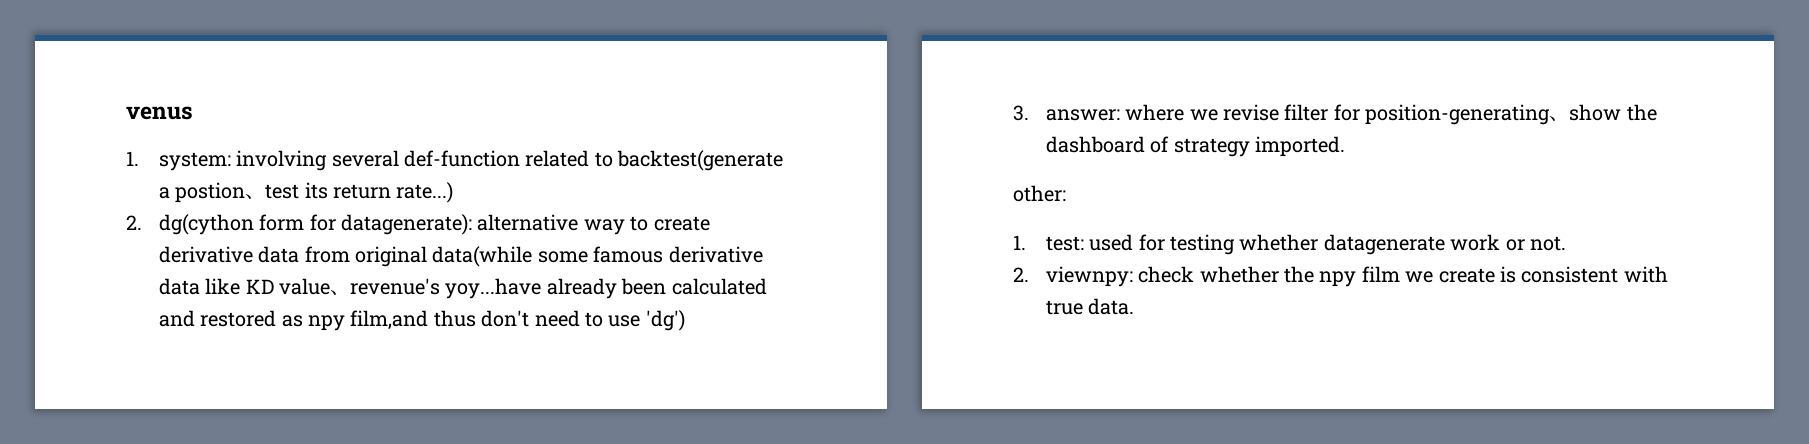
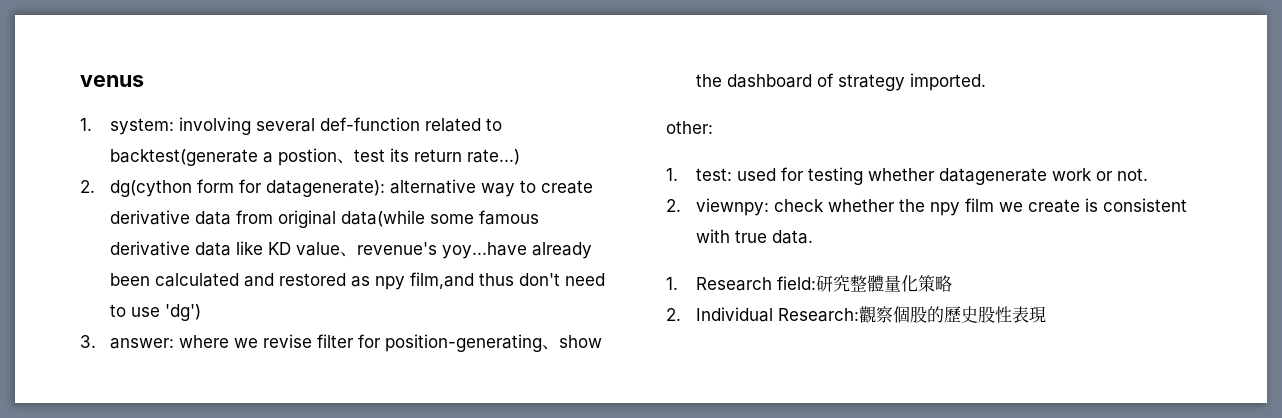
+ 1. Research field:研究整體量化策略
+ 2. Individual Research:觀察個股的歷史股性表現

